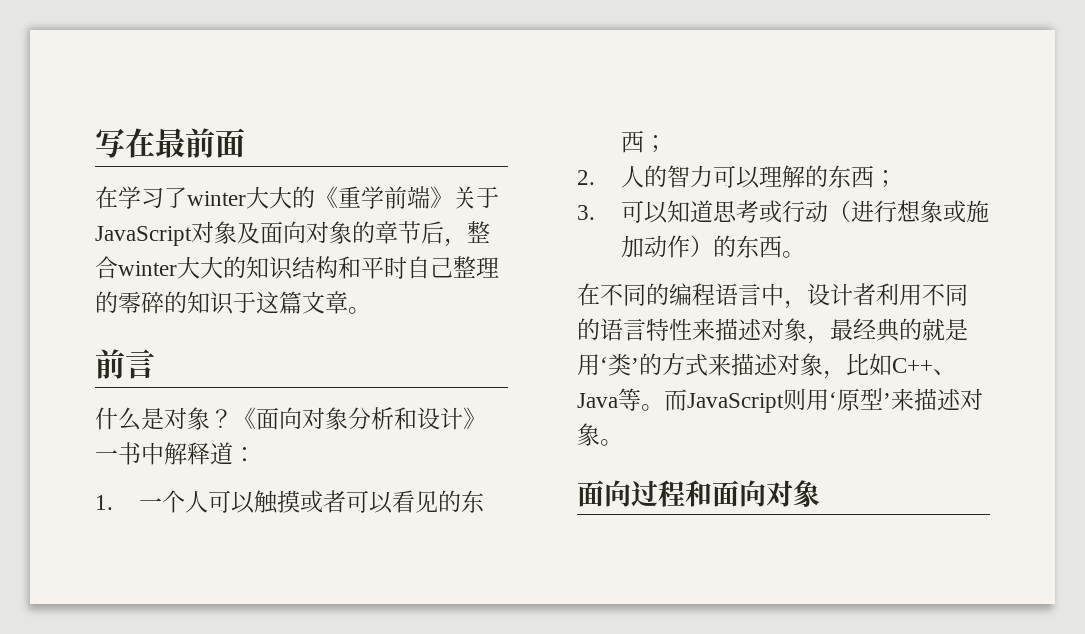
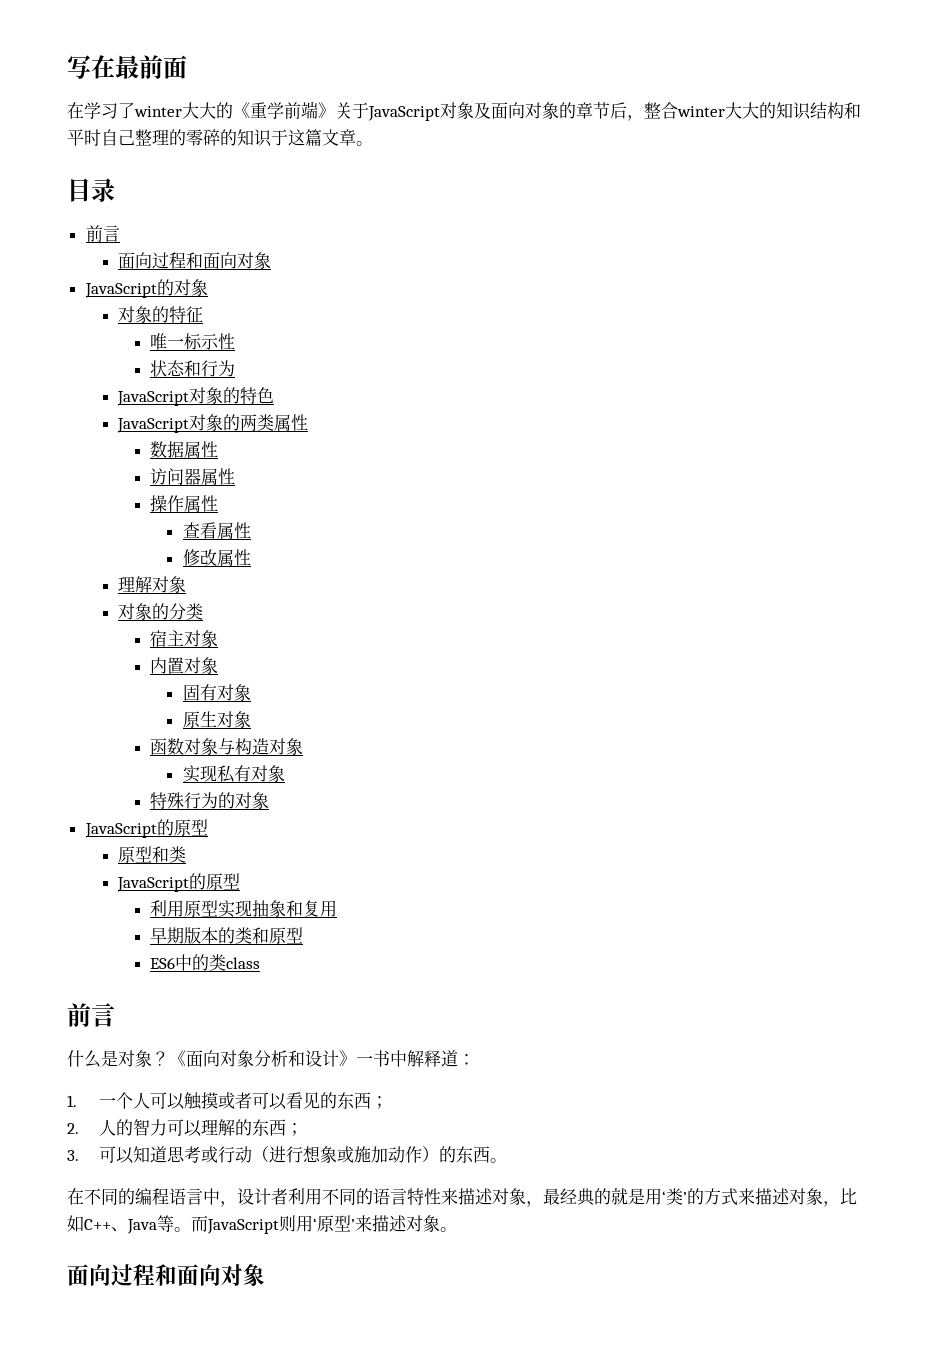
+ 目录
+ 前言
+ 面向过程和面向对象
+ JavaScript的对象
+ 对象的特征
+ 唯一标示性
+ 状态和行为
+ JavaScript对象的特色
+ JavaScript对象的两类属性
+ 数据属性
+ 访问器属性
+ 操作属性
+ 查看属性
+ 修改属性
+ 理解对象
+ 对象的分类
+ 宿主对象
+ 内置对象
+ 固有对象
+ 原生对象
+ 函数对象与构造对象
+ 实现私有对象
+ 特殊行为的对象
+ JavaScript的原型
+ 原型和类
+ JavaScript的原型
+ 利用原型实现抽象和复用
+ 早期版本的类和原型
+ ES6中的类class

